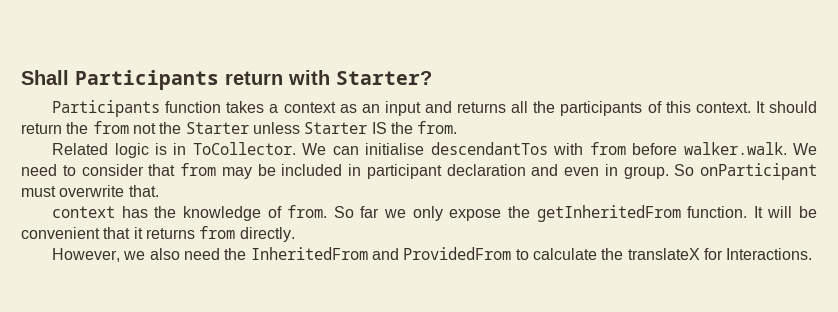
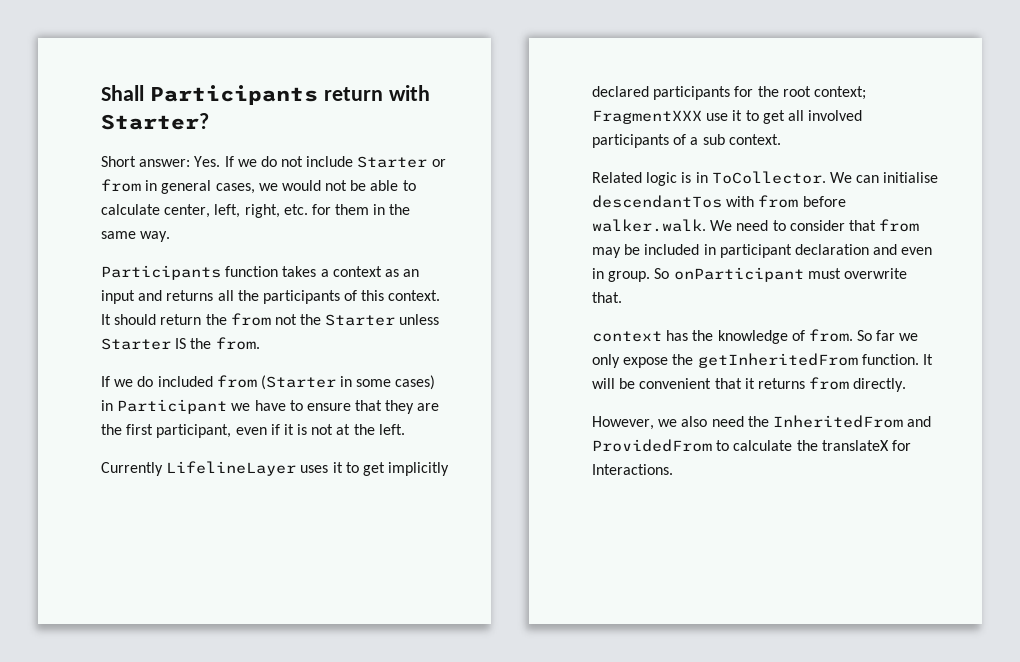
+ Short answer: Yes. If we do not include Starter or from in general cases, we would not be able to calculate center, left, right, etc. for them in the same way.
+ If we do included from (Starter in some cases) in Participant we have to ensure that they are the first participant, even if it is not at the left.
+ Currently LifelineLayer uses it to get implicitly declared participants for the root context; FragmentXXX use it to get all involved participants of a sub context.

